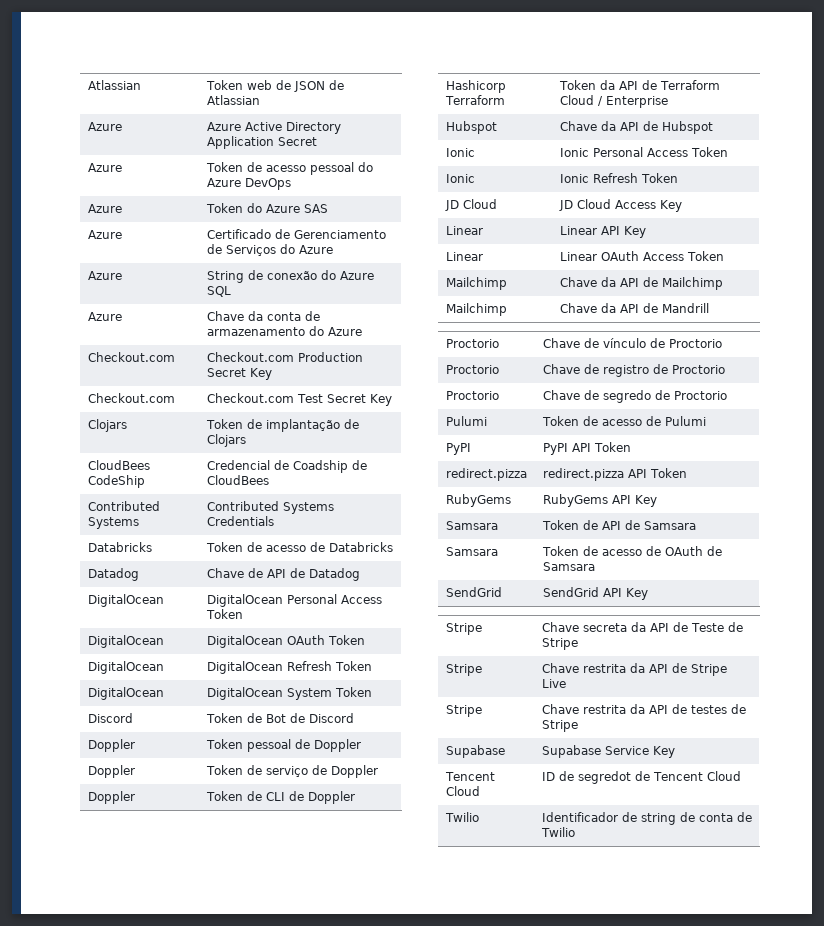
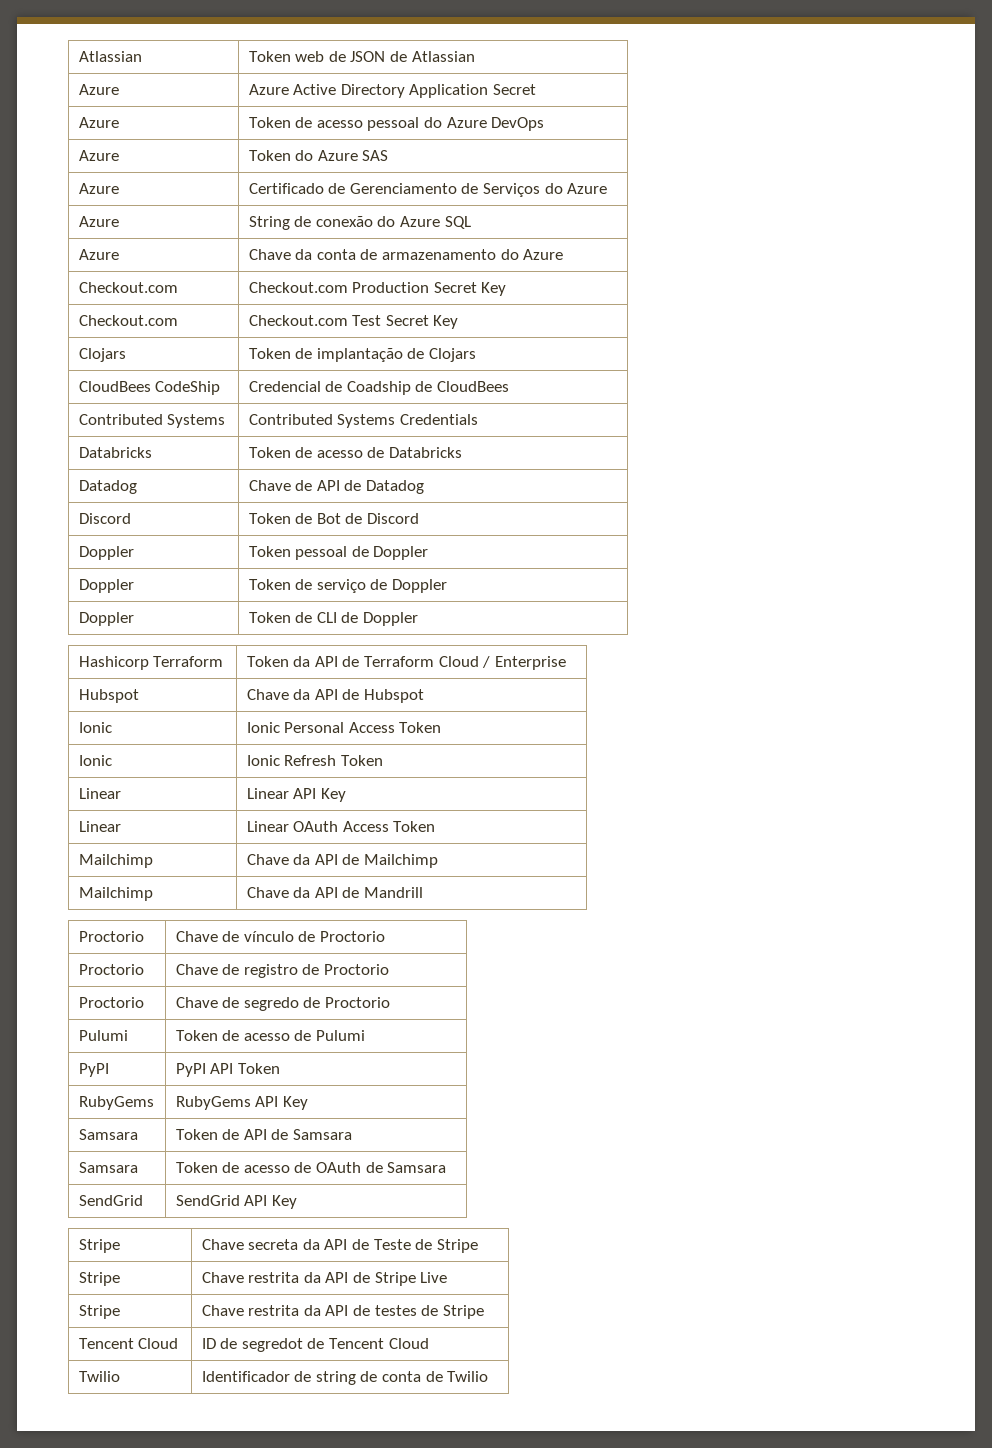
- DigitalOcean | DigitalOcean Personal Access Token
- DigitalOcean | DigitalOcean OAuth Token
- DigitalOcean | DigitalOcean Refresh Token
- DigitalOcean | DigitalOcean System Token
- JD Cloud | JD Cloud Access Key
- redirect.pizza | redirect.pizza API Token
- Supabase | Supabase Service Key

